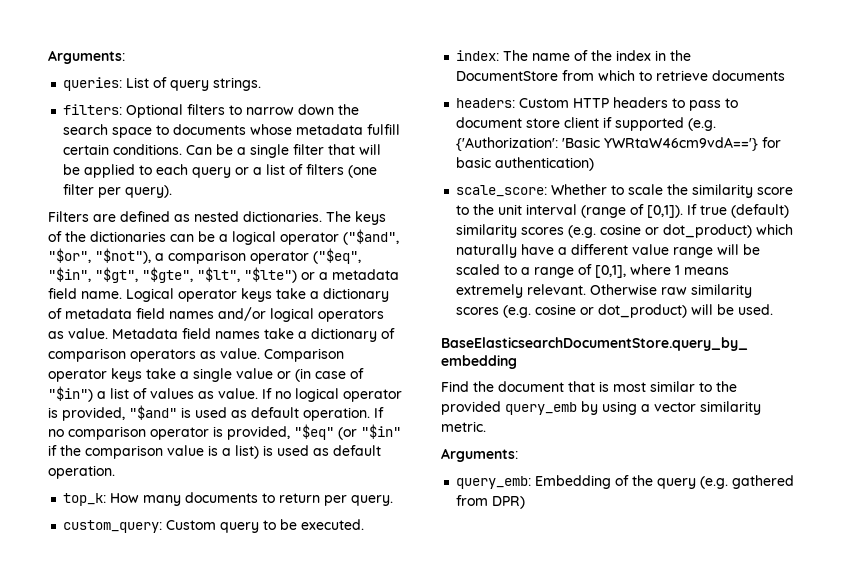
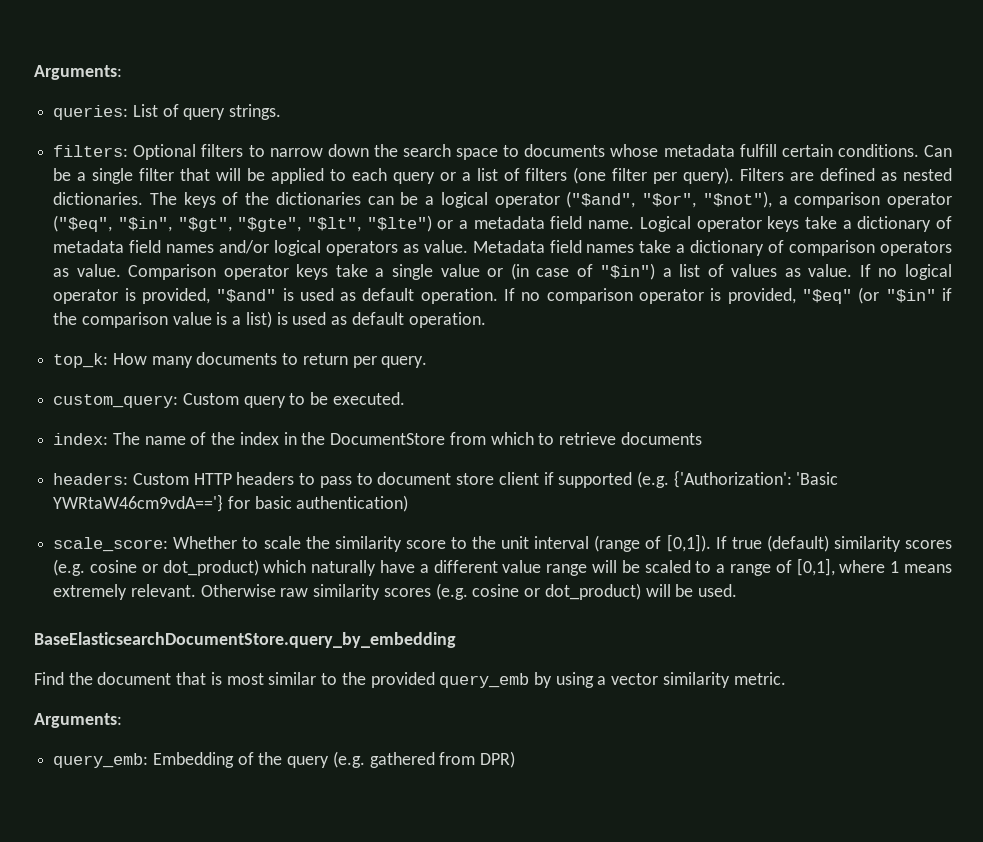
- Can be a single filter that will be applied to each query or a list of filters (one filter per query).
- Filters are defined as nested dictionaries.
+ Can be a single filter that will be applied to each query or a list of filters (one filter per query). Filters are defined as nested dictionaries.

